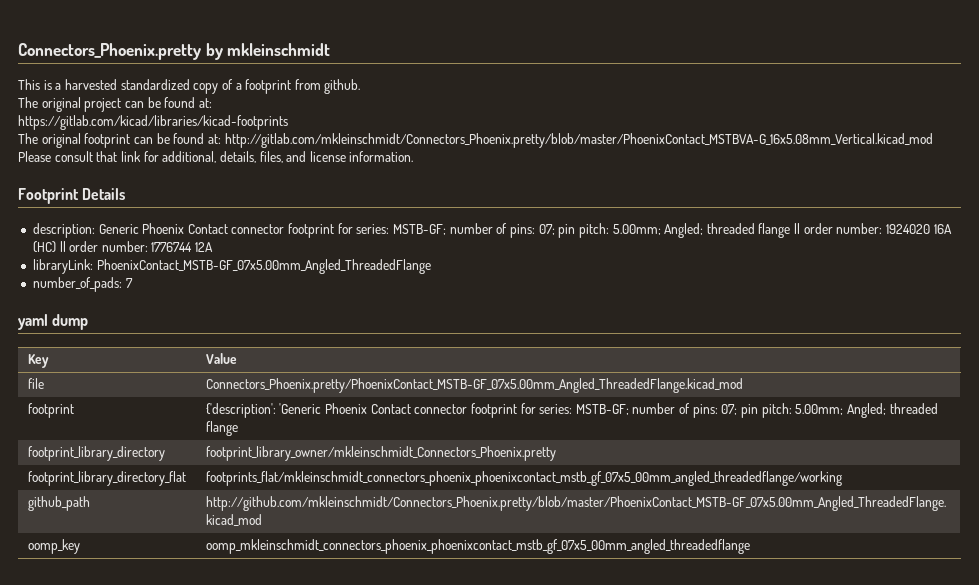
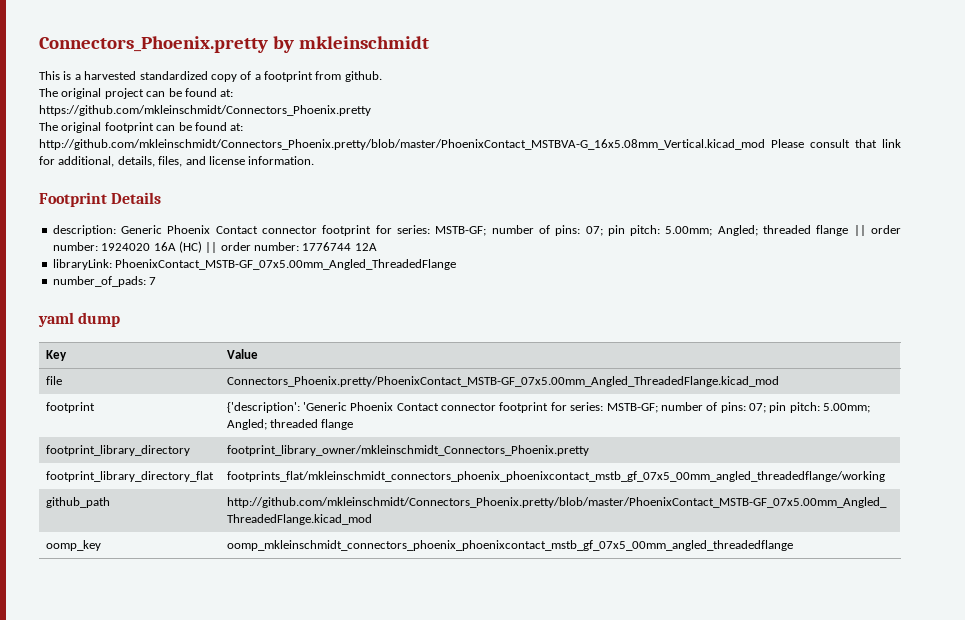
- https://gitlab.com/kicad/libraries/kicad-footprints
+ https://github.com/mkleinschmidt/Connectors_Phoenix.pretty
- The original footprint can be found at: http://gitlab.com/mkleinschmidt/Connectors_Phoenix.pretty/blob/master/PhoenixContact_MSTBVA-G_16x5.08mm_Vertical.kicad_mod Please consult that link for additional, details, files, and license information.
+ The original footprint can be found at: http://github.com/mkleinschmidt/Connectors_Phoenix.pretty/blob/master/PhoenixContact_MSTBVA-G_16x5.08mm_Vertical.kicad_mod Please consult that link for additional, details, files, and license information.

